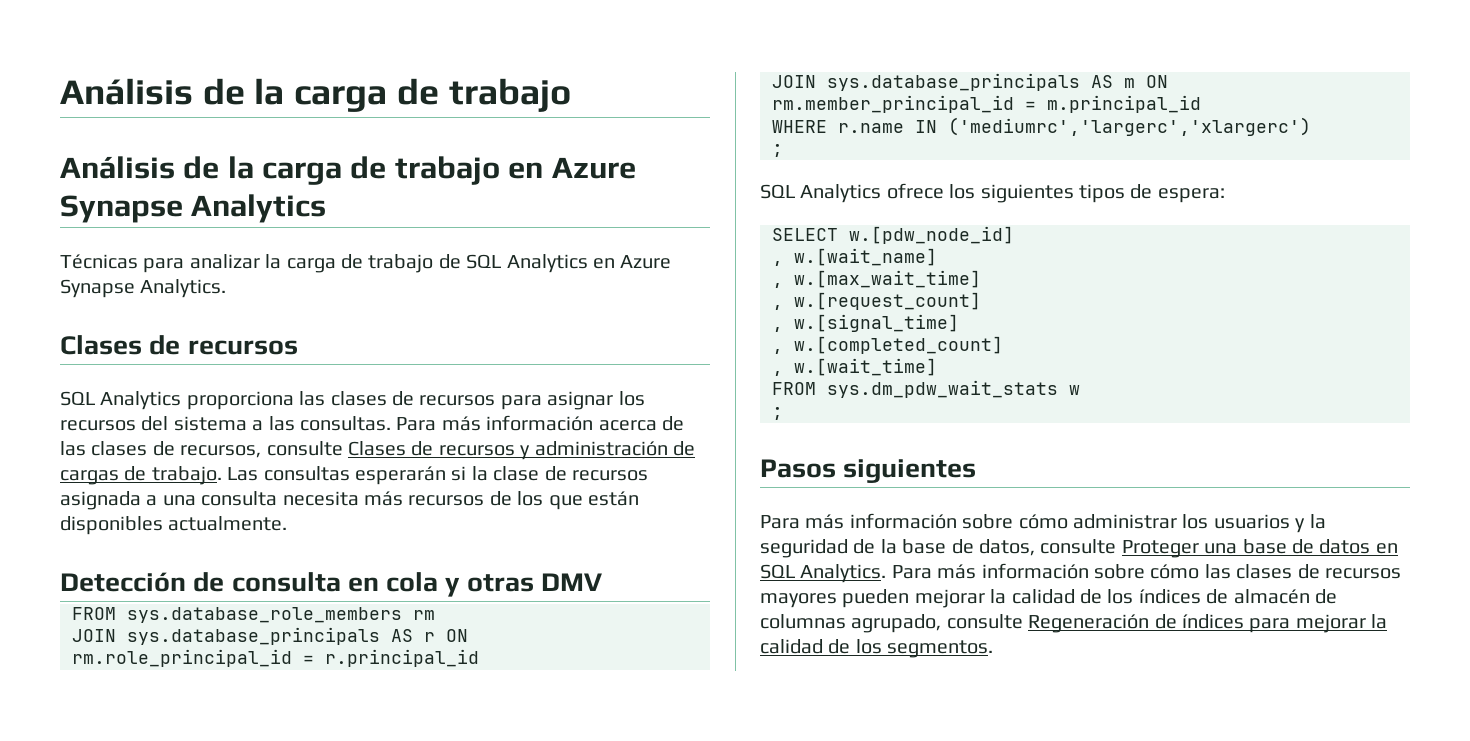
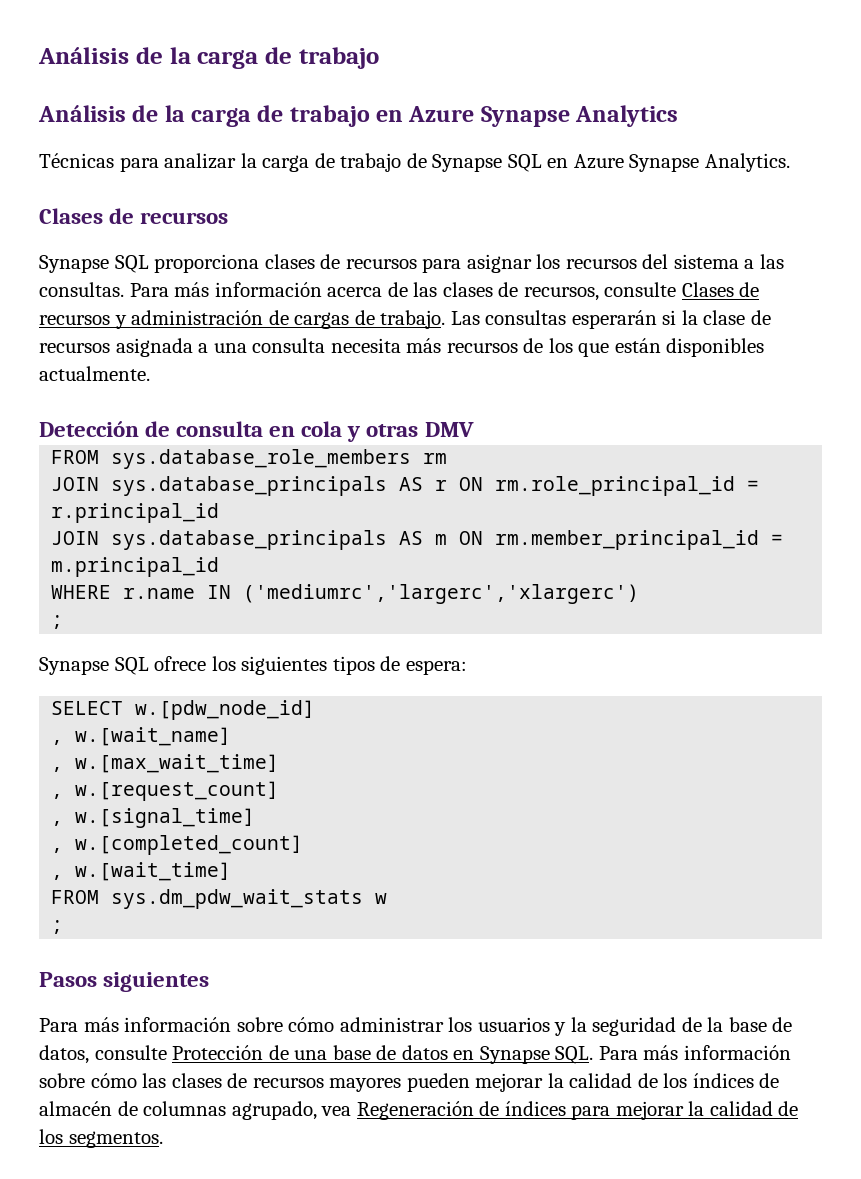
- Técnicas para analizar la carga de trabajo de SQL Analytics en Azure Synapse Analytics.
+ Técnicas para analizar la carga de trabajo de Synapse SQL en Azure Synapse Analytics.
- SQL Analytics proporciona las clases de recursos para asignar los recursos del sistema a las consultas.
+ Synapse SQL proporciona clases de recursos para asignar los recursos del sistema a las consultas.
- SQL Analytics ofrece los siguientes tipos de espera:
+ Synapse SQL ofrece los siguientes tipos de espera:
- Para más información sobre cómo administrar los usuarios y la seguridad de la base de datos, consulte Proteger una base de datos en SQL Analytics. Para más información sobre cómo las clases de recursos mayores pueden mejorar la calidad de los índices de almacén de columnas agrupado, consulte Regeneración de índices para mejorar la calidad de los segmentos.
+ Para más información sobre cómo administrar los usuarios y la seguridad de la base de datos, consulte Protección de una base de datos en Synapse SQL. Para más información sobre cómo las clases de recursos mayores pueden mejorar la calidad de los índices de almacén de columnas agrupado, vea Regeneración de índices para mejorar la calidad de los segmentos.

